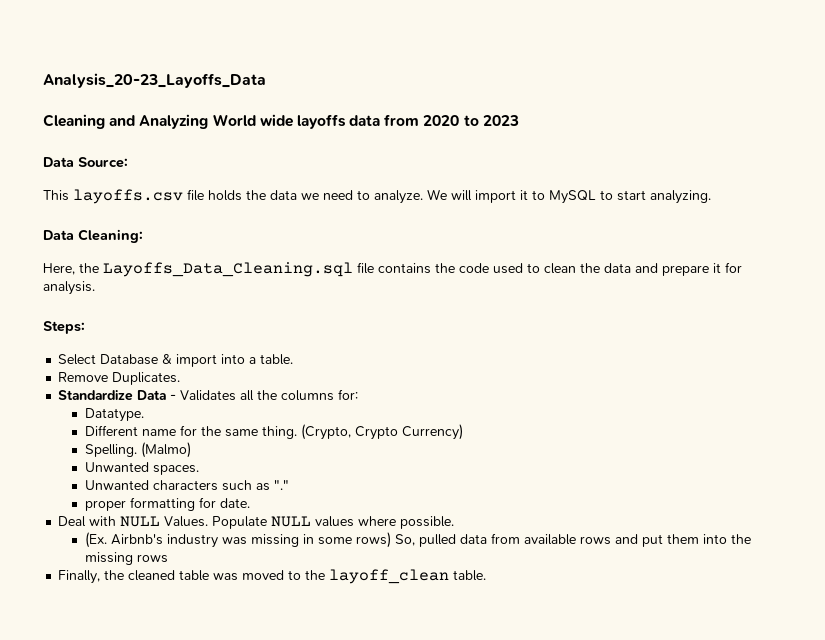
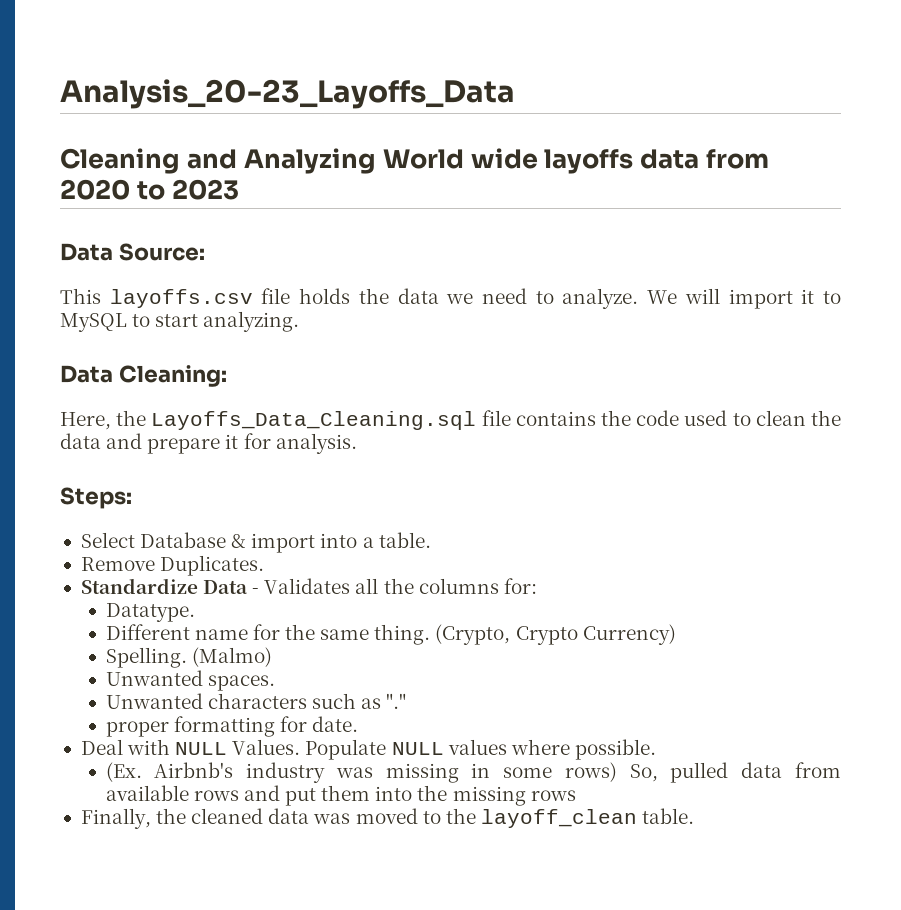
- Finally, the cleaned table was moved to the layoff_clean table.
+ Finally, the cleaned data was moved to the layoff_clean table.

